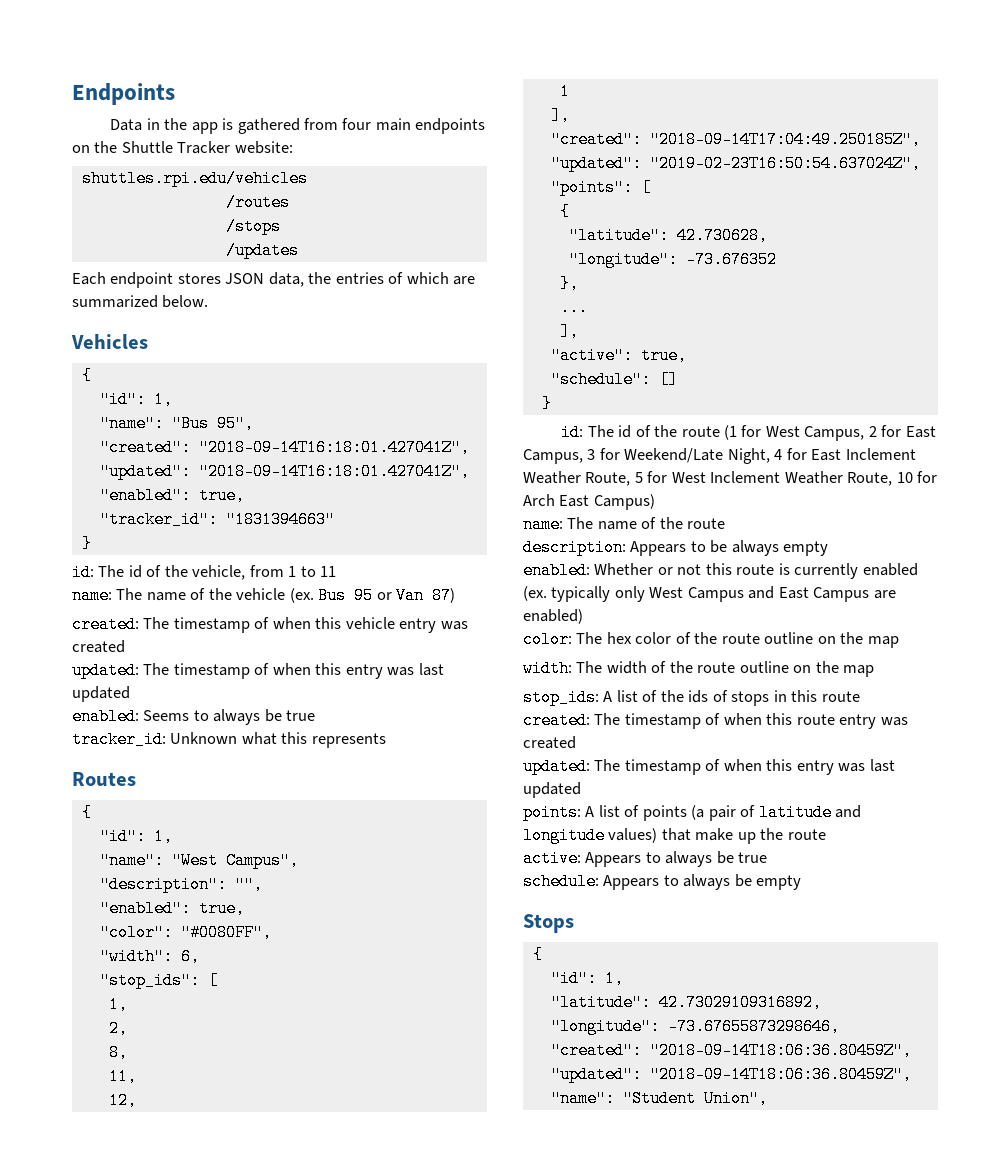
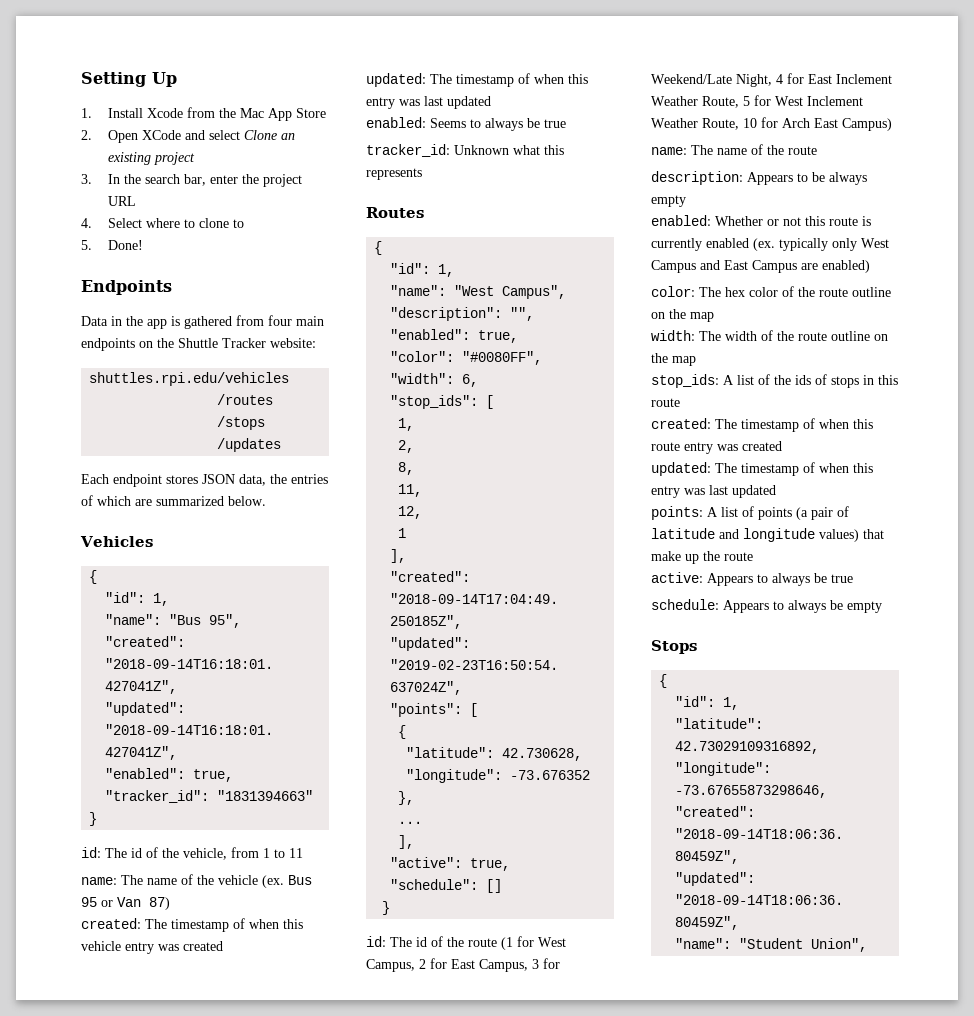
+ Setting Up
+ 1. Install Xcode from the Mac App Store
+ 2. Open XCode and select Clone an existing project
+ 3. In the search bar, enter the project URL
+ 4. Select where to clone to
+ 5. Done!

